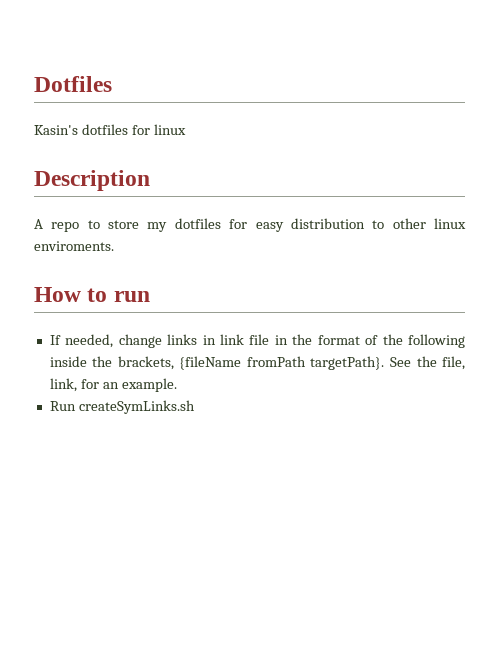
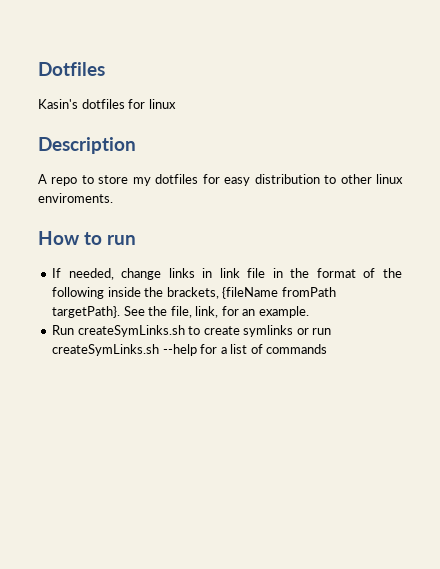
- Run createSymLinks.sh
+ Run createSymLinks.sh to create symlinks or run createSymLinks.sh --help for a list of commands

